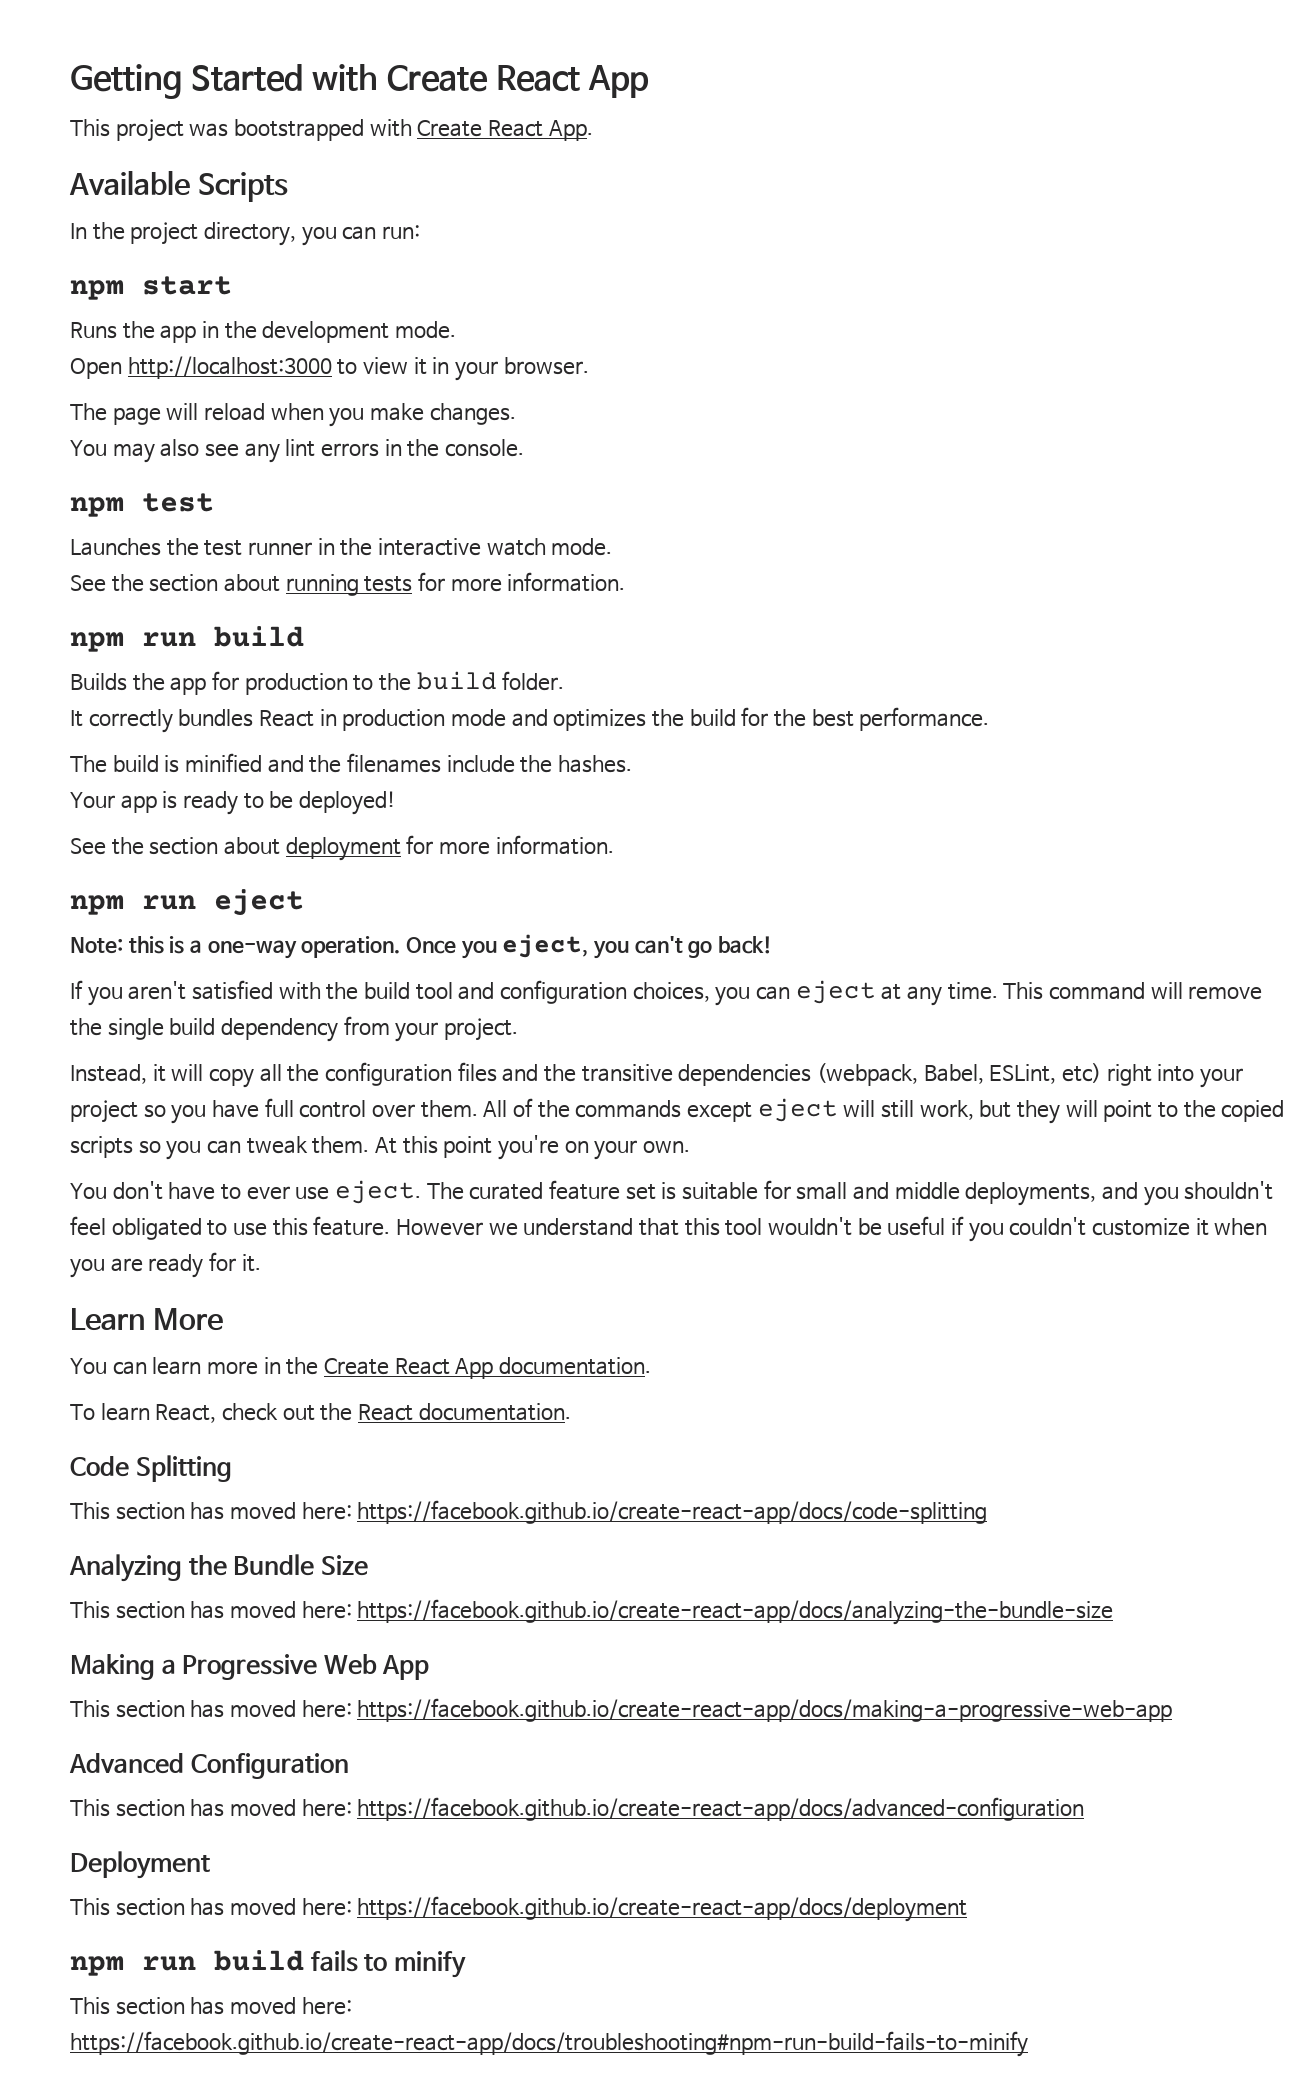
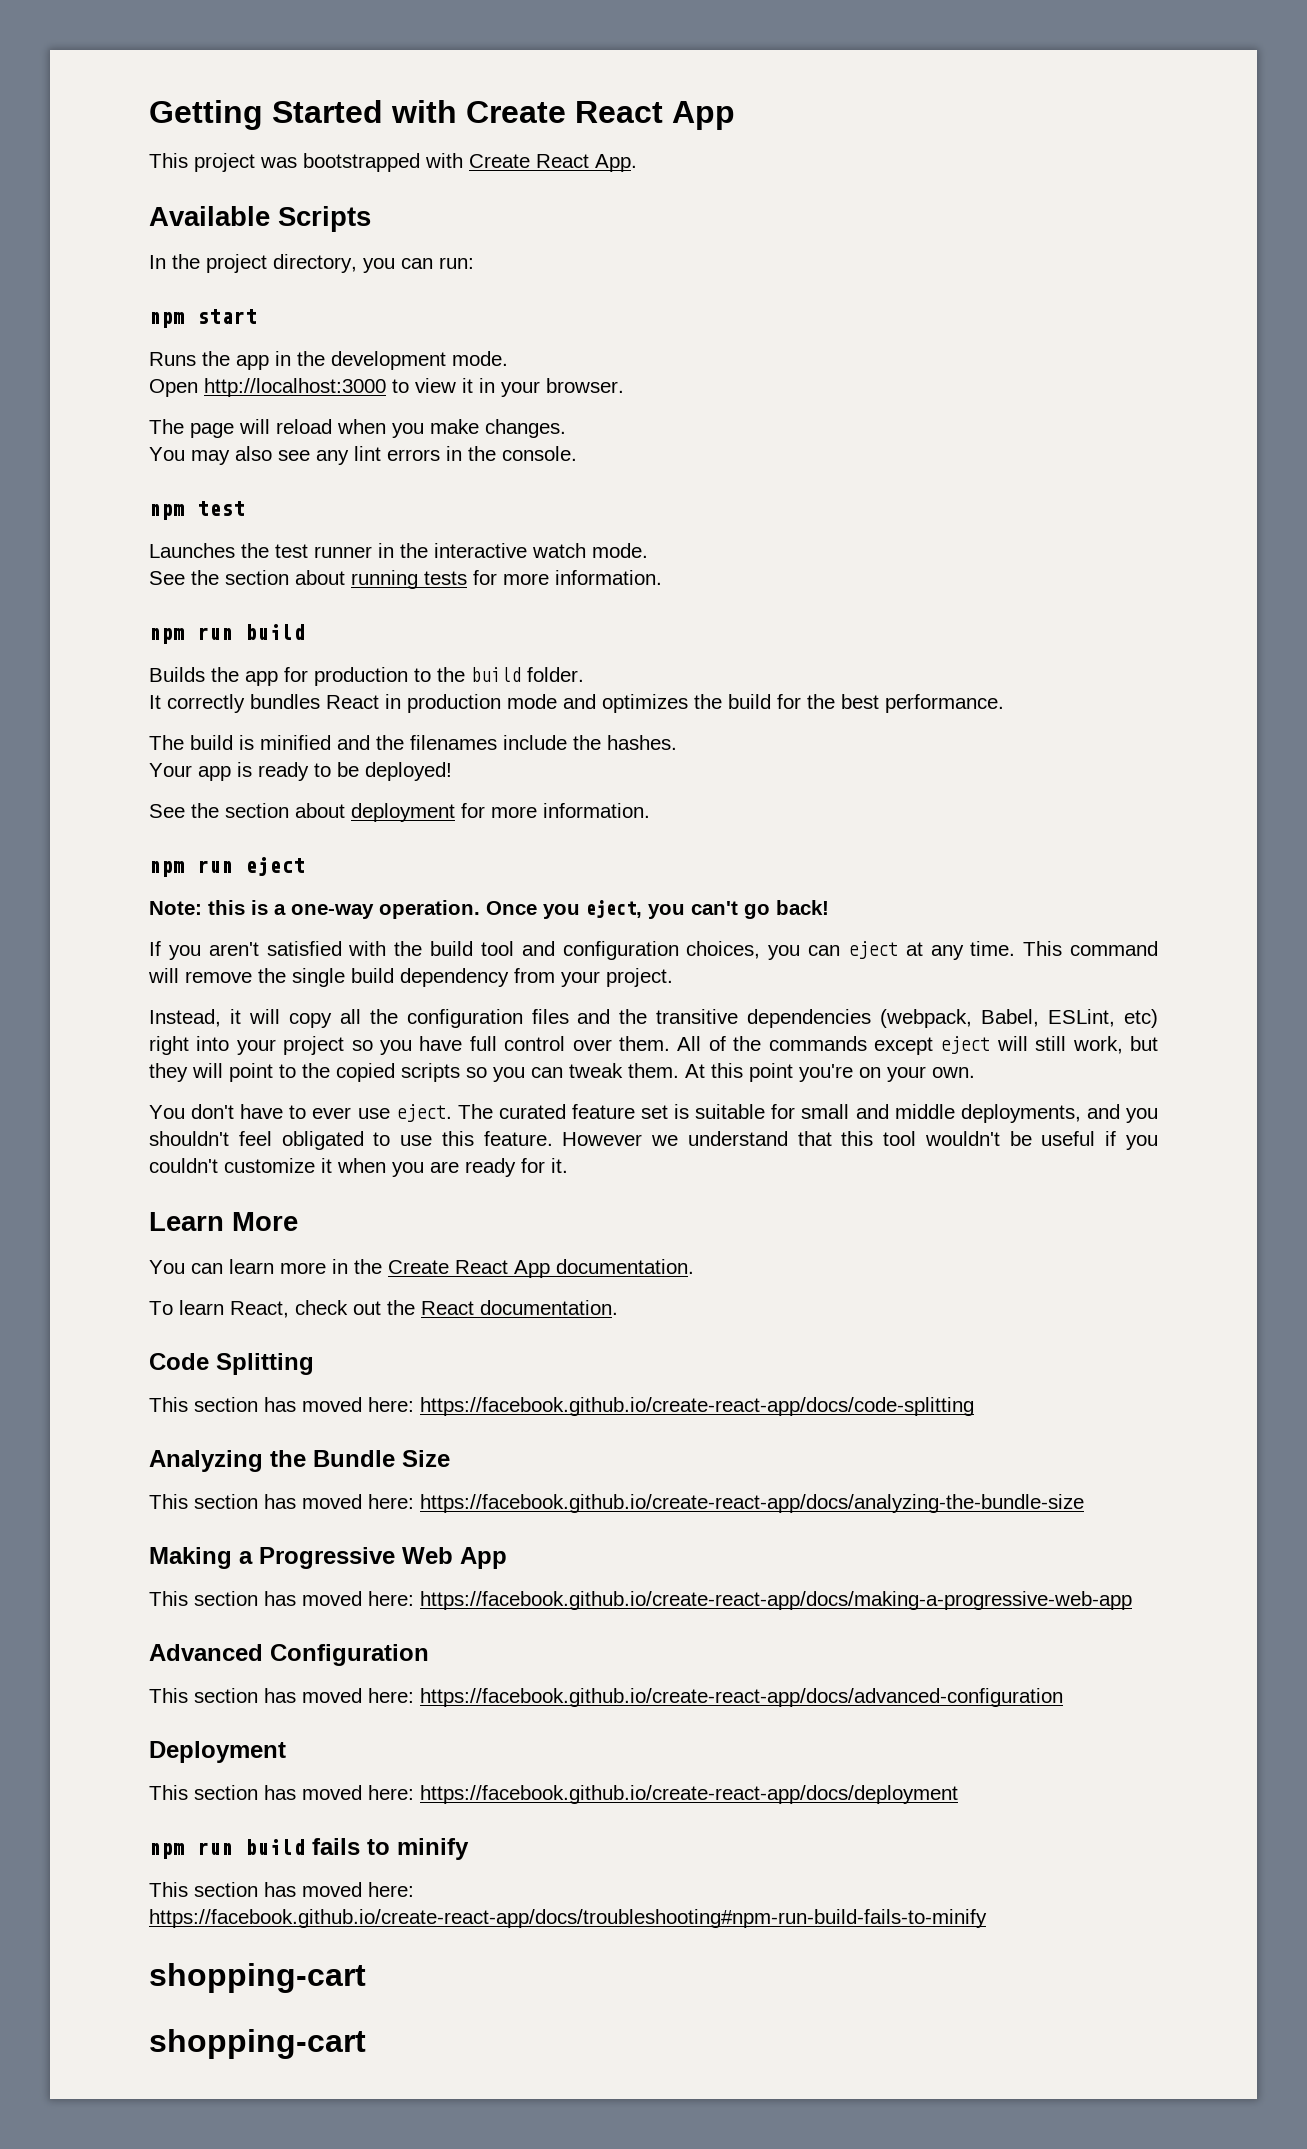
  This section has moved here: https://facebook.github.io/create-react-app/docs/troubleshooting#npm-run-build-fails-to-minify
+ shopping-cart
+ shopping-cart

